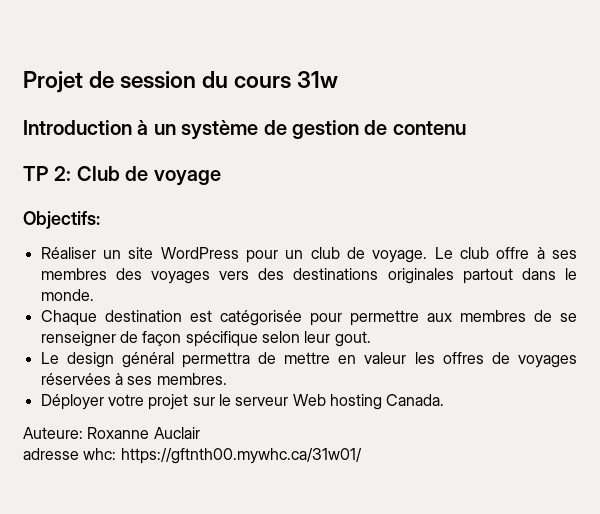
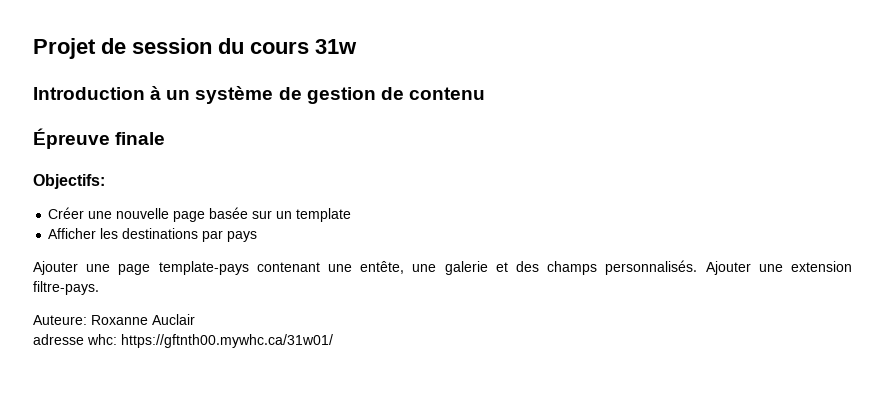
- TP 2: Club de voyage
+ Épreuve finale
  Objectifs:
- Réaliser un site WordPress pour un club de voyage. Le club offre à ses membres des voyages vers des destinations originales partout dans le monde.
- Chaque destination est catégorisée pour permettre aux membres de se renseigner de façon spécifique selon leur gout.
- Le design général permettra de mettre en valeur les offres de voyages réservées à ses membres.
- Déployer votre projet sur le serveur Web hosting Canada.
+ Créer une nouvelle page basée sur un template
+ Afficher les destinations par pays
+ Ajouter une page template-pays contenant une entête, une galerie et des champs personnalisés. Ajouter une extension filtre-pays.

